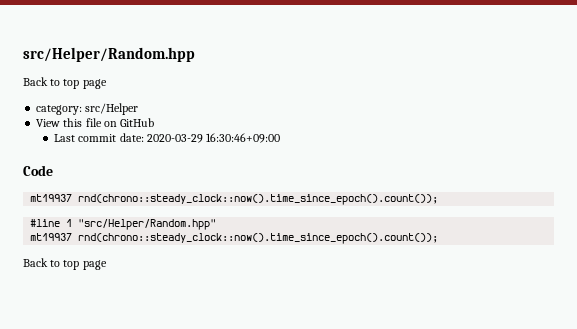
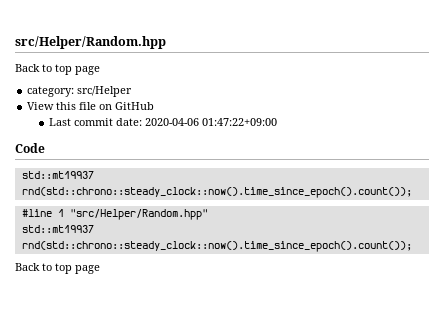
- Last commit date: 2020-03-29 16:30:46+09:00
+ Last commit date: 2020-04-06 01:47:22+09:00
  Code
- mt19937 rnd(chrono::steady_clock::now().time_since_epoch().count());
+ std::mt19937 rnd(std::chrono::steady_clock::now().time_since_epoch().count());
  #line 1 "src/Helper/Random.hpp"
- mt19937 rnd(chrono::steady_clock::now().time_since_epoch().count());
+ std::mt19937 rnd(std::chrono::steady_clock::now().time_since_epoch().count());

